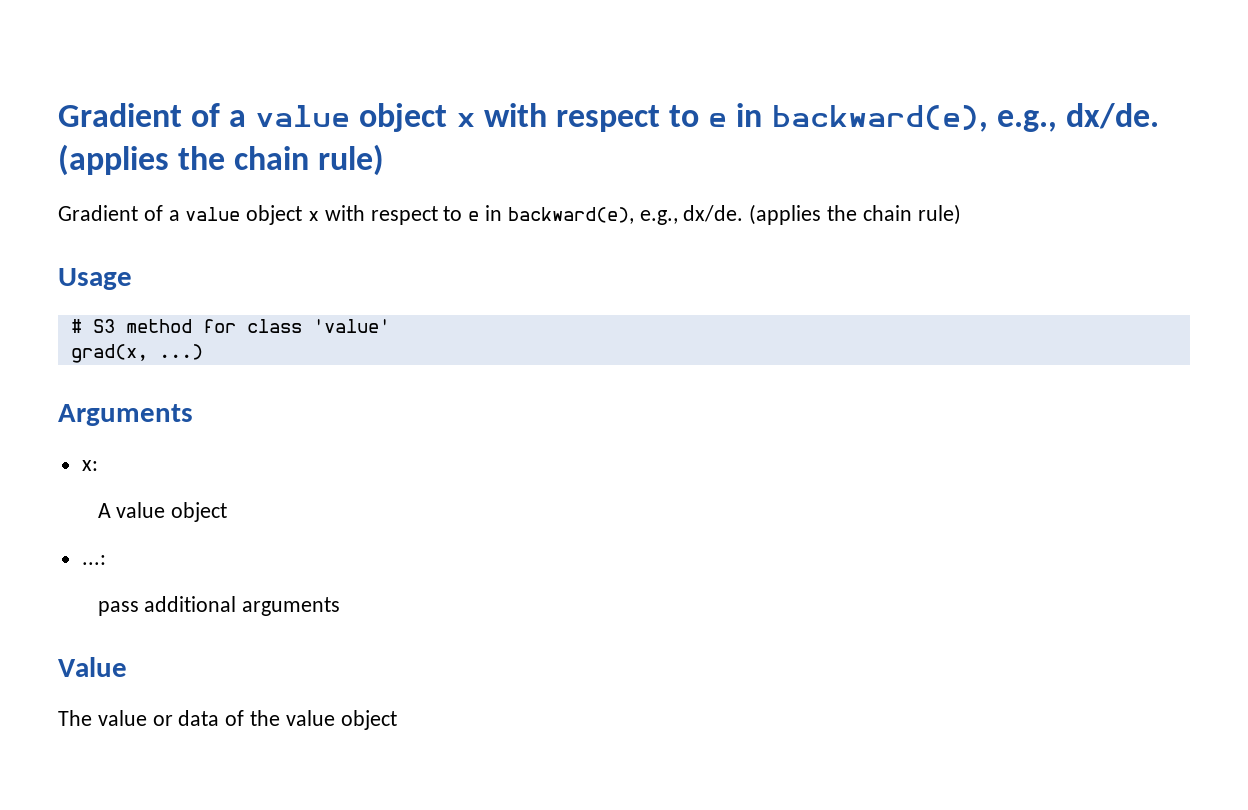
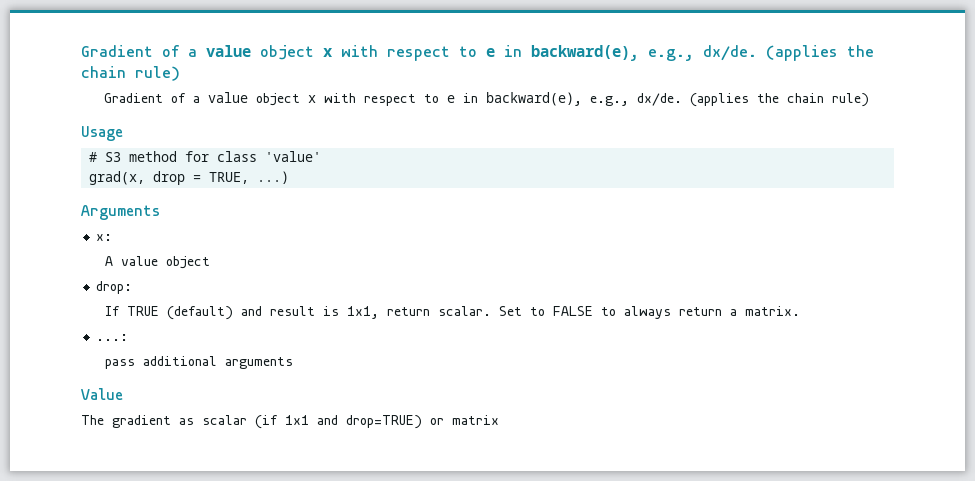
- grad(x, ...)
+ grad(x, drop = TRUE, ...)
+ drop:
+ If TRUE (default) and result is 1x1, return scalar. Set to FALSE to always return a matrix.
- The value or data of the value object
+ The gradient as scalar (if 1x1 and drop=TRUE) or matrix

